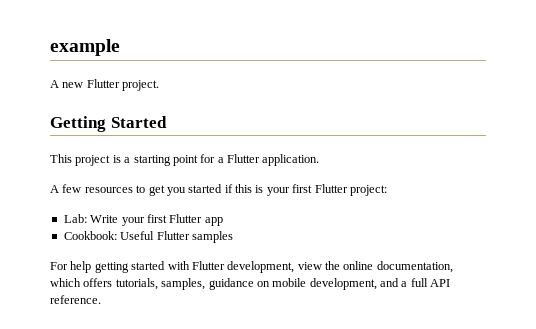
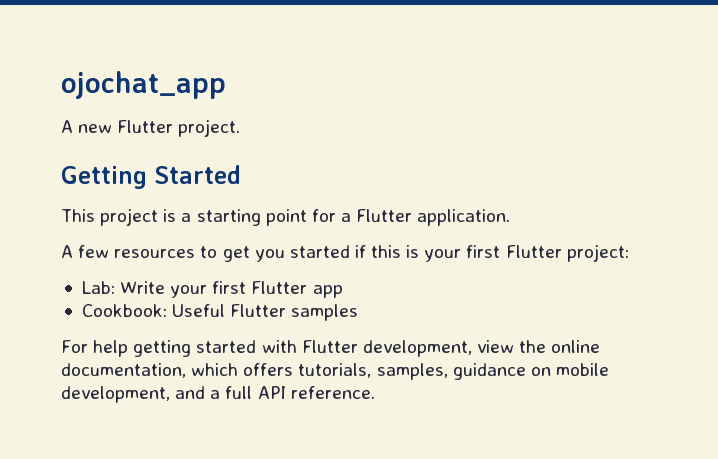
- example
+ ojochat_app

